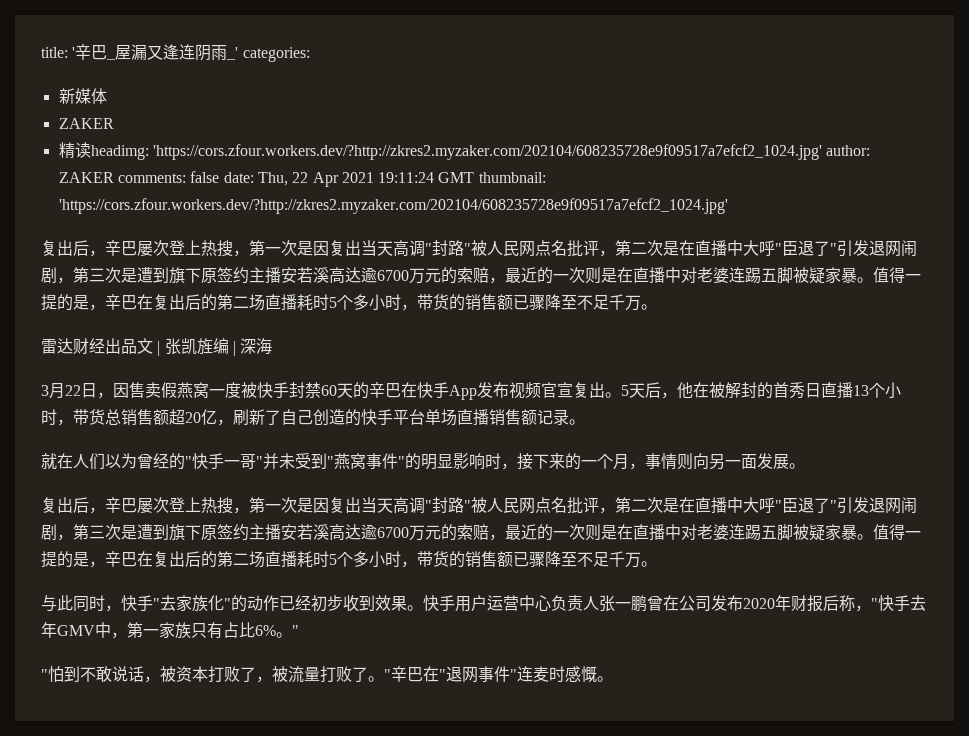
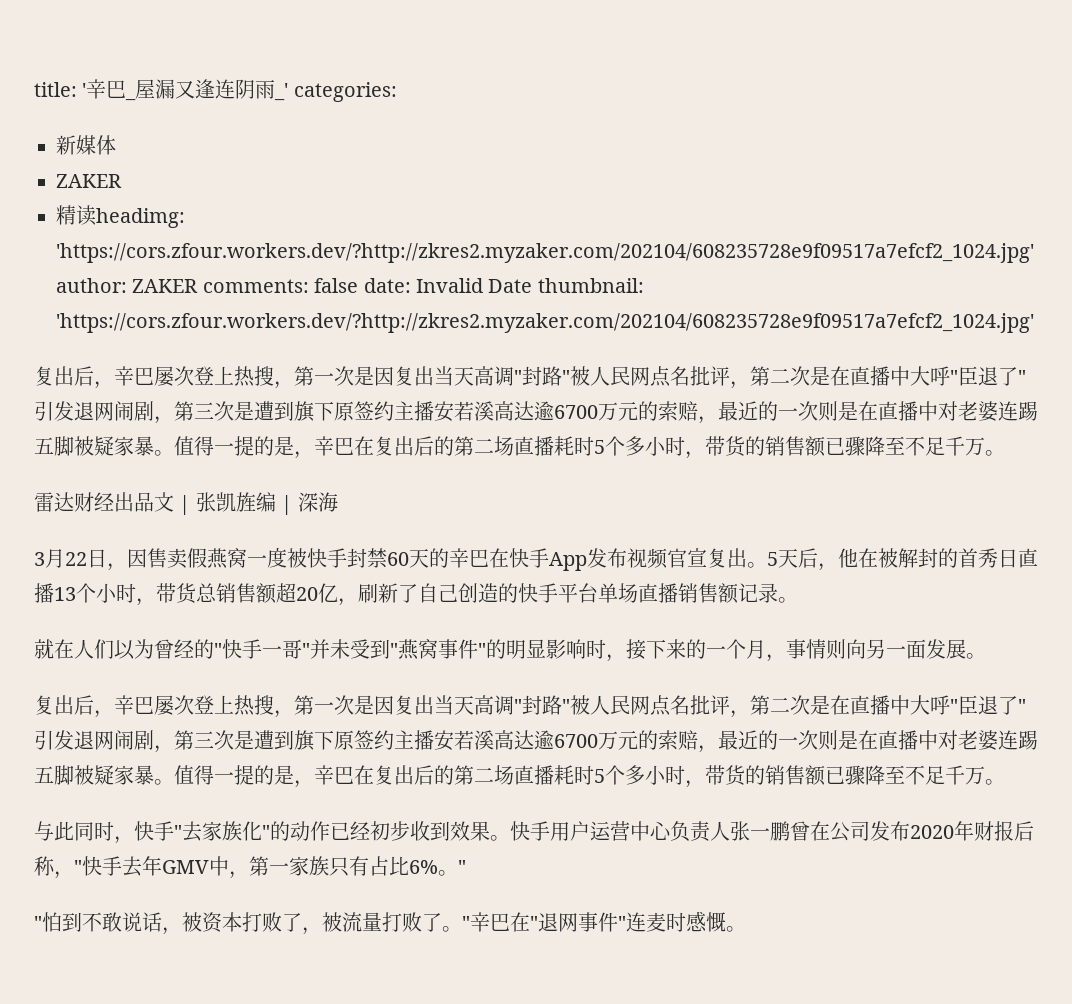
- 精读headimg: 'https://cors.zfour.workers.dev/?http://zkres2.myzaker.com/202104/608235728e9f09517a7efcf2_1024.jpg' author: ZAKER comments: false date: Thu, 22 Apr 2021 19:11:24 GMT thumbnail: 'https://cors.zfour.workers.dev/?http://zkres2.myzaker.com/202104/608235728e9f09517a7efcf2_1024.jpg'
+ 精读headimg: 'https://cors.zfour.workers.dev/?http://zkres2.myzaker.com/202104/608235728e9f09517a7efcf2_1024.jpg' author: ZAKER comments: false date: Invalid Date thumbnail: 'https://cors.zfour.workers.dev/?http://zkres2.myzaker.com/202104/608235728e9f09517a7efcf2_1024.jpg'

